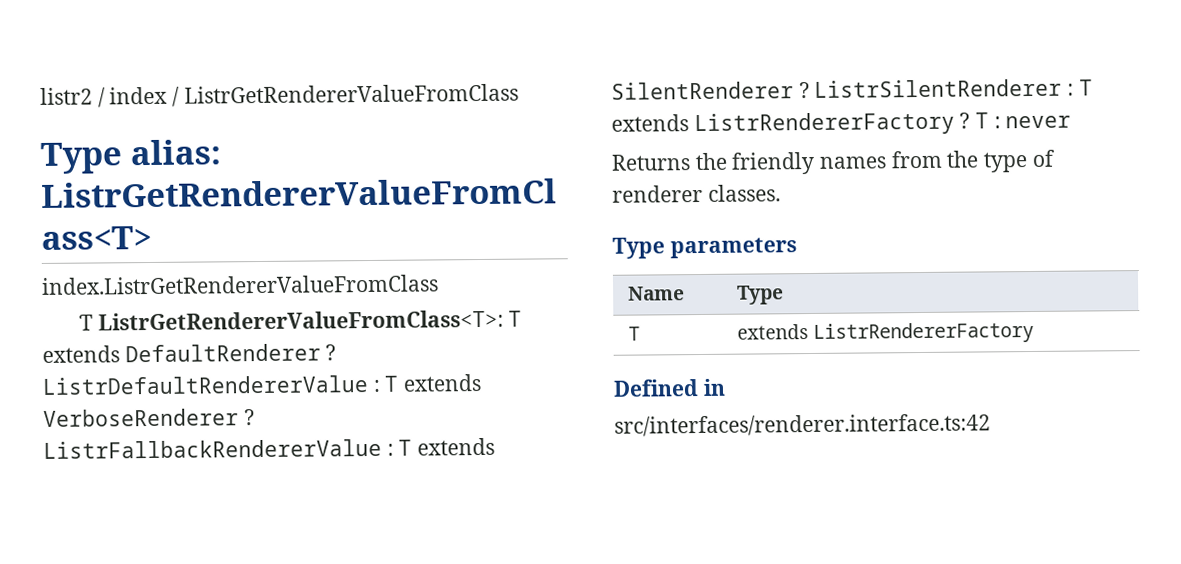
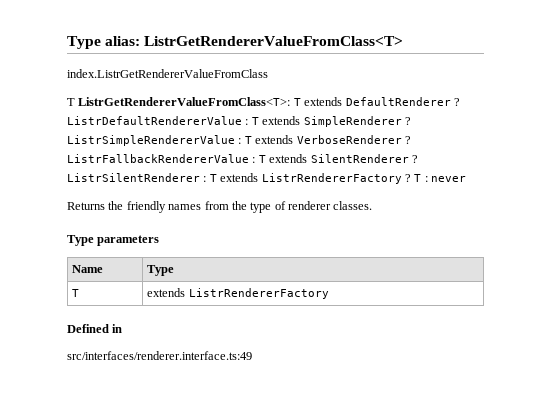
- listr2 / index / ListrGetRendererValueFromClass
- ListrDefaultRendererValue : T extends VerboseRenderer ?
+ ListrDefaultRendererValue : T extends SimpleRenderer ? ListrSimpleRendererValue : T extends VerboseRenderer ?
- src/interfaces/renderer.interface.ts:42
+ src/interfaces/renderer.interface.ts:49

